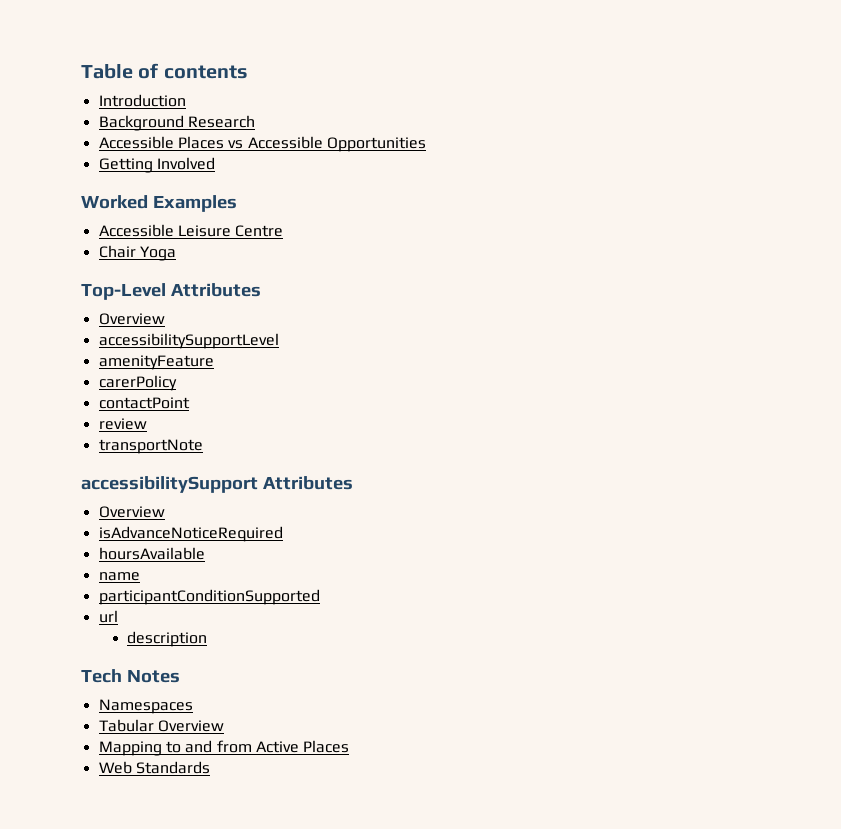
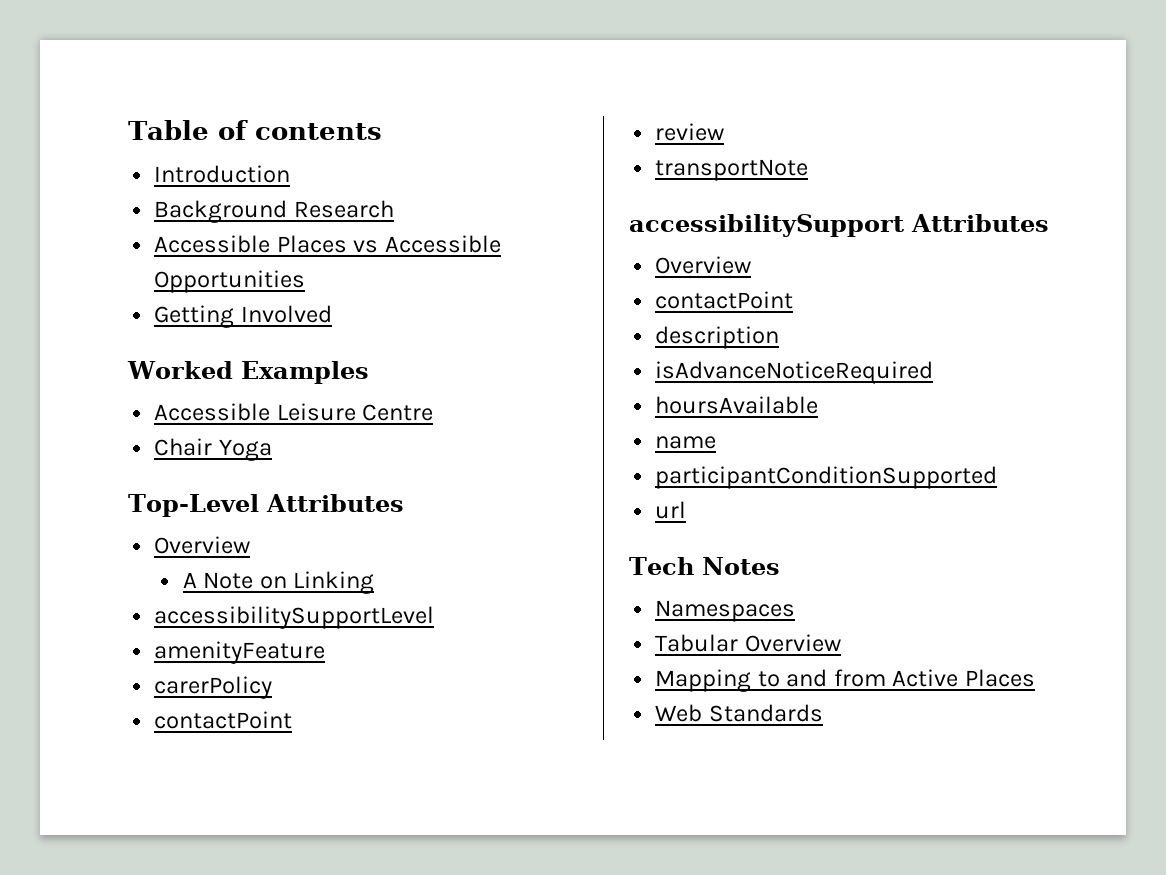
+ A Note on Linking
  accessibilitySupport Attributes
  Overview
+ contactPoint
+ description
- description

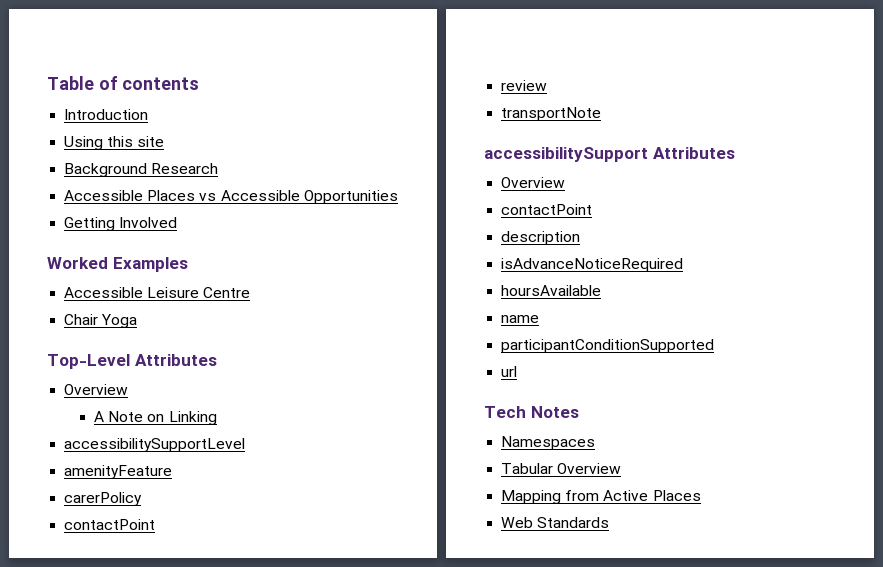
+ Using this site
- Mapping to and from Active Places
+ Mapping from Active Places

